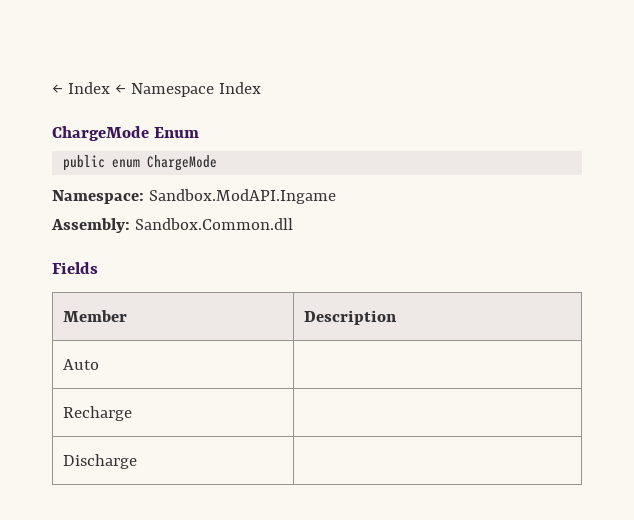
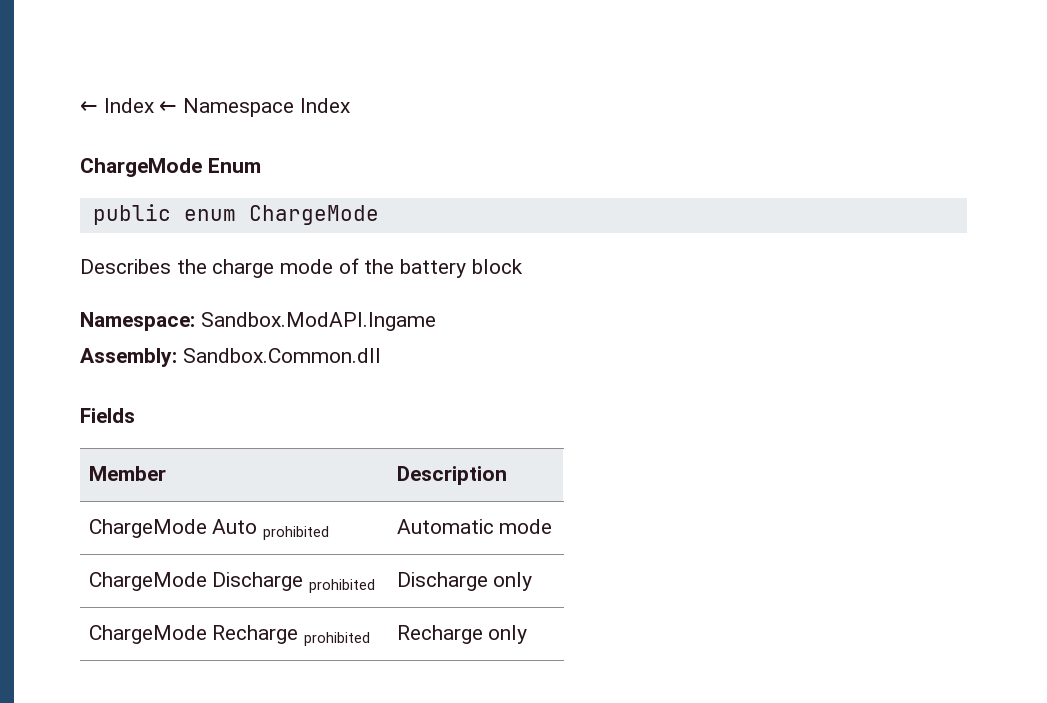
+ Describes the charge mode of the battery block
- Auto |
- Recharge |
- Discharge |
+ ChargeMode Auto prohibited | Automatic mode
+ ChargeMode Discharge prohibited | Discharge only
+ ChargeMode Recharge prohibited | Recharge only

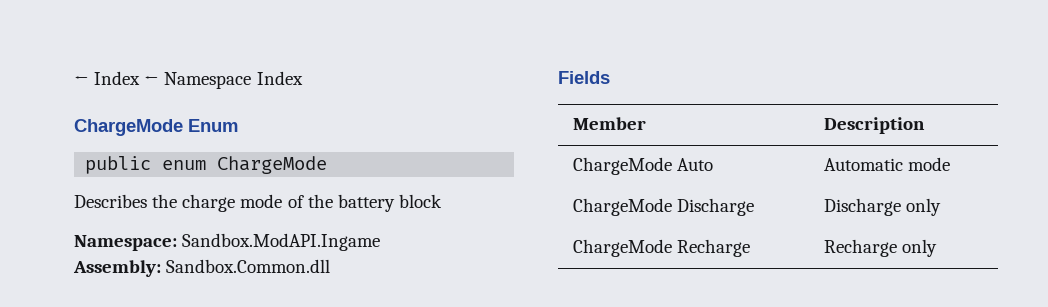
- ChargeMode Auto prohibited | Automatic mode
+ ChargeMode Auto | Automatic mode
- ChargeMode Discharge prohibited | Discharge only
+ ChargeMode Discharge | Discharge only
- ChargeMode Recharge prohibited | Recharge only
+ ChargeMode Recharge | Recharge only

